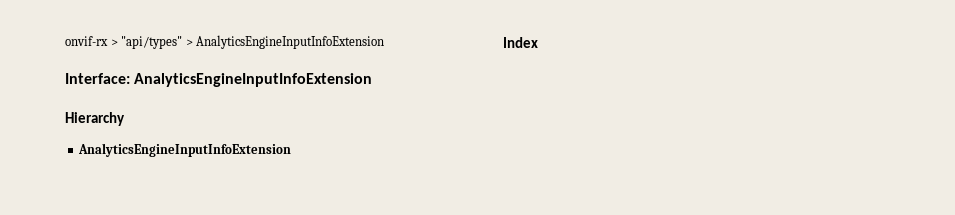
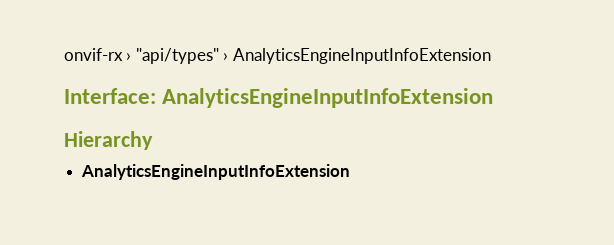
- onvif-rx > "api/types" > AnalyticsEngineInputInfoExtension
+ onvif-rx › "api/types" › AnalyticsEngineInputInfoExtension
- Index

